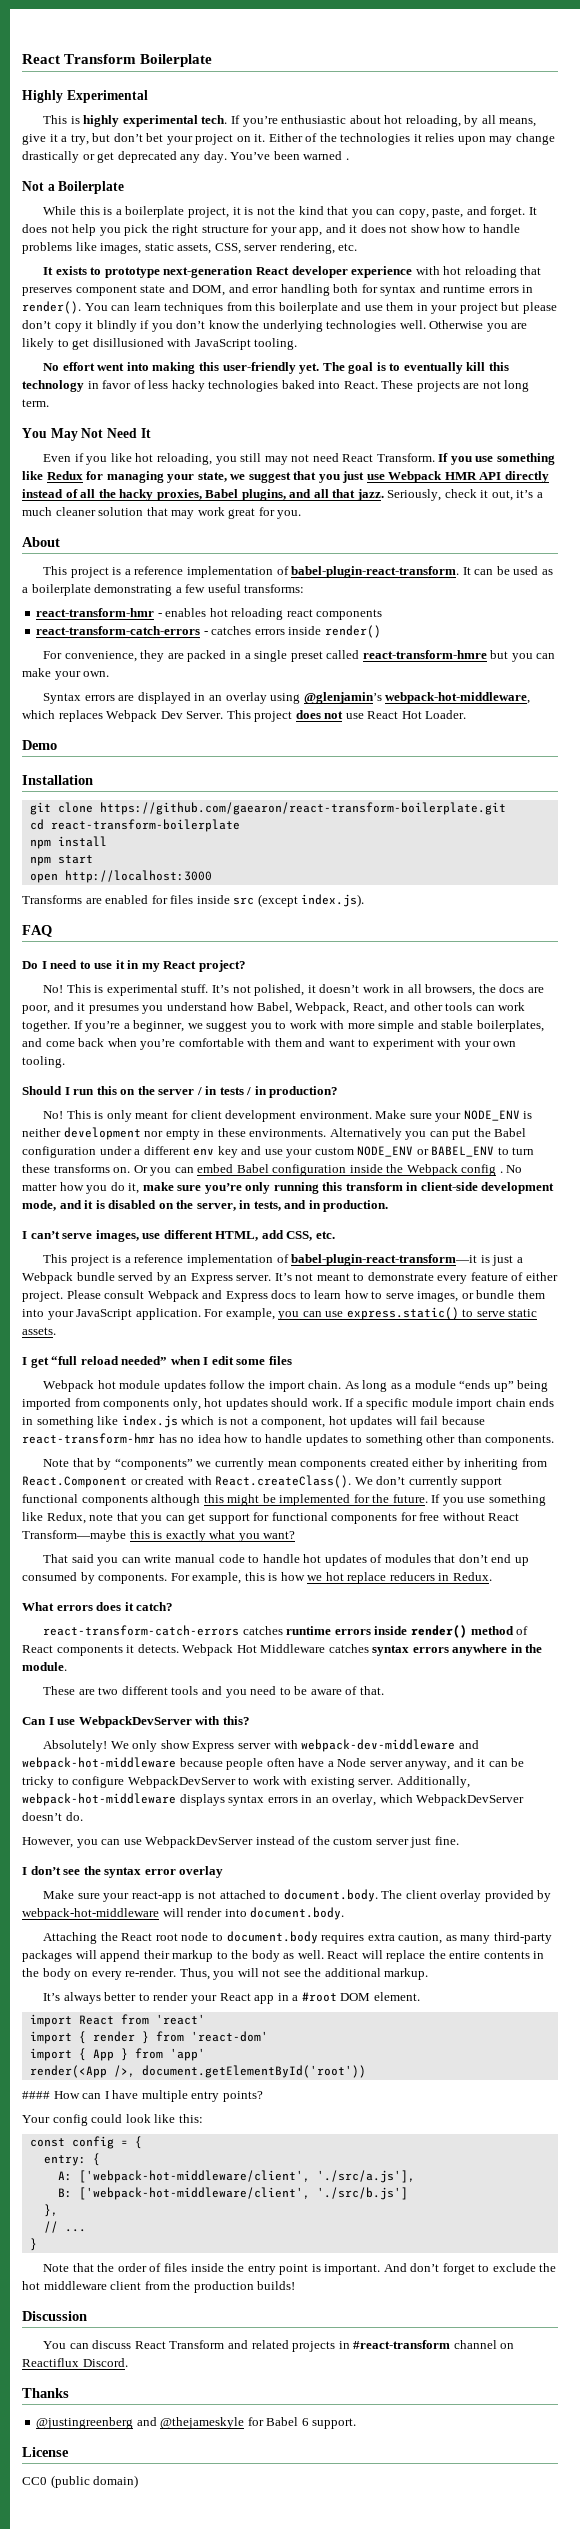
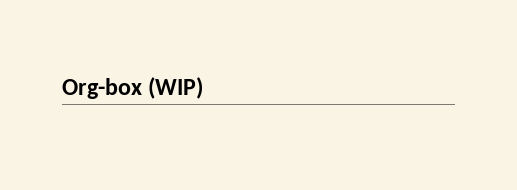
- React Transform Boilerplate
- Highly Experimental
- This is highly experimental tech. If you’re enthusiastic about hot reloading, by all means, give it a try, but don’t bet your project on it. Either of the technologies it relies upon may change drastically or get deprecated any day. You’ve been warned .
- Not a Boilerplate
- While this is a boilerplate project, it is not the kind that you can copy, paste, and forget. It does not help you pick the right structure for your app, and it does not show how to handle problems like images, static assets, CSS, server rendering, etc.
- It exists to prototype next-generation React developer experience with hot reloading that preserves component state and DOM, and error handling both for syntax and runtime errors in render(). You can learn techniques from this boilerplate and use them in your project but please don’t copy it blindly if you don’t know the underlying technologies well. Otherwise you are likely to get disillusioned with JavaScript tooling.
- No effort went into making this user-friendly yet. The goal is to eventually kill this technology in favor of less hacky technologies baked into React. These projects are not long term.
- You May Not Need It
- Even if you like hot reloading, you still may not need React Transform. If you use something like Redux for managing your state, we suggest that you just use Webpack HMR API directly instead of all the hacky proxies, Babel plugins, and all that jazz. Seriously, check it out, it’s a much cleaner solution that may work great for you.
- About
- This project is a reference implementation of babel-plugin-react-transform. It can be used as a boilerplate demonstrating a few useful transforms:
- react-transform-hmr - enables hot reloading react components
- react-transform-catch-errors - catches errors inside render()
- For convenience, they are packed in a single preset called react-transform-hmre but you can make your own.
- Syntax errors are displayed in an overlay using @glenjamin’s webpack-hot-middleware, which replaces Webpack Dev Server. This project does not use React Hot Loader.
- Demo
- Installation
- git clone https://github.com/gaearon/react-transform-boilerplate.git
- cd react-transform-boilerplate
- npm install
- npm start
- open http://localhost:3000
- Transforms are enabled for files inside src (except index.js).
- FAQ
- Do I need to use it in my React project?
- No! This is experimental stuff. It’s not polished, it doesn’t work in all browsers, the docs are poor, and it presumes you understand how Babel, Webpack, React, and other tools can work together. If you’re a beginner, we suggest you to work with more simple and stable boilerplates, and come back when you’re comfortable with them and want to experiment with your own tooling.
- Should I run this on the server / in tests / in production?
- No! This is only meant for client development environment. Make sure your NODE_ENV is neither development nor empty in these environments. Alternatively you can put the Babel configuration under a different env key and use your custom NODE_ENV or BABEL_ENV to turn these transforms on. Or you can embed Babel configuration inside the Webpack config . No matter how you do it, make sure you’re only running this transform in client-side development mode, and it is disabled on the server, in tests, and in production.
- I can’t serve images, use different HTML, add CSS, etc.
- This project is a reference implementation of babel-plugin-react-transform—it is just a Webpack bundle served by an Express server. It’s not meant to demonstrate every feature of either project. Please consult Webpack and Express docs to learn how to serve images, or bundle them into your JavaScript application. For example, you can use express.static() to serve static assets.
- I get “full reload needed” when I edit some files
- Webpack hot module updates follow the import chain. As long as a module “ends up” being imported from components only, hot updates should work. If a specific module import chain ends in something like index.js which is not a component, hot updates will fail because react-transform-hmr has no idea how to handle updates to something other than components.
- Note that by “components” we currently mean components created either by inheriting from React.Component or created with React.createClass(). We don’t currently support functional components although this might be implemented for the future. If you use something like Redux, note that you can get support for functional components for free without React Transform—maybe this is exactly what you want?
- That said you can write manual code to handle hot updates of modules that don’t end up consumed by components. For example, this is how we hot replace reducers in Redux.
- What errors does it catch?
- react-transform-catch-errors catches runtime errors inside render() method of React components it detects. Webpack Hot Middleware catches syntax errors anywhere in the module.
- These are two different tools and you need to be aware of that.
- Can I use WebpackDevServer with this?
- Absolutely! We only show Express server with webpack-dev-middleware and webpack-hot-middleware because people often have a Node server anyway, and it can be tricky to configure WebpackDevServer to work with existing server. Additionally, webpack-hot-middleware displays syntax errors in an overlay, which WebpackDevServer doesn’t do.
- However, you can use WebpackDevServer instead of the custom server just fine.
- I don’t see the syntax error overlay
- Make sure your react-app is not attached to document.body. The client overlay provided by webpack-hot-middleware will render into document.body.
- Attaching the React root node to document.body requires extra caution, as many third-party packages will append their markup to the body as well. React will replace the entire contents in the body on every re-render. Thus, you will not see the additional markup.
- It’s always better to render your React app in a #root DOM element.
- import React from 'react'
- import { render } from 'react-dom'
- import { App } from 'app'
- render(<App />, document.getElementById('root'))
- #### How can I have multiple entry points?
- Your config could look like this:
- const config = {
- entry: {
- A: ['webpack-hot-middleware/client', './src/a.js'],
- B: ['webpack-hot-middleware/client', './src/b.js']
- },
- // ...
- }
- Note that the order of files inside the entry point is important. And don’t forget to exclude the hot middleware client from the production builds!
- Discussion
- You can discuss React Transform and related projects in #react-transform channel on Reactiflux Discord.
- Thanks
- @justingreenberg and @thejameskyle for Babel 6 support.
- License
- CC0 (public domain)
+ Org-box (WIP)

